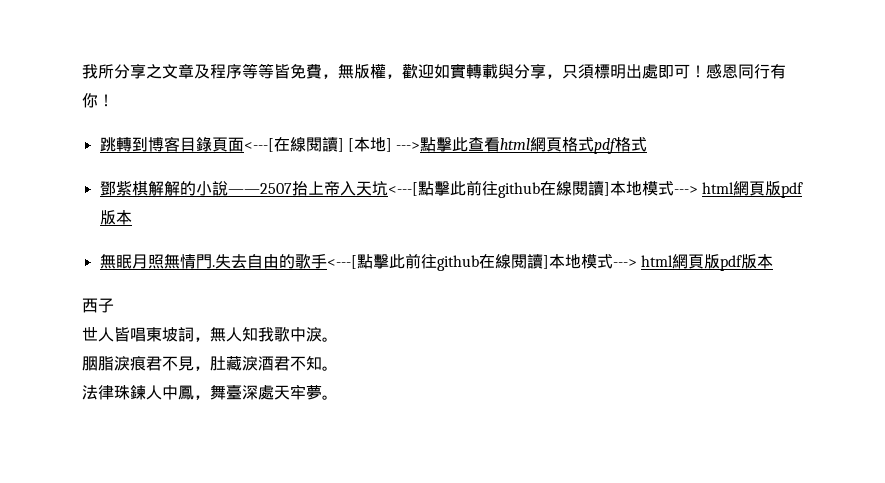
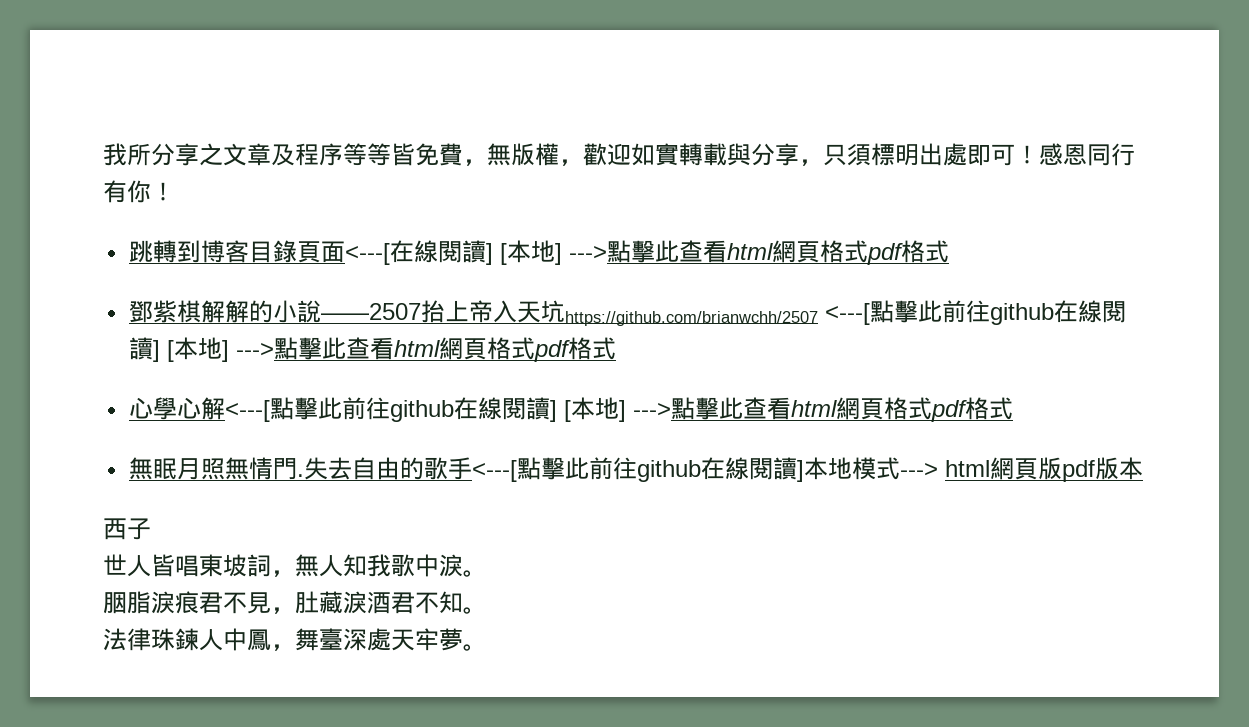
- 鄧紫棋解解的小說——2507抬上帝入天坑<---[點擊此前往github在線閱讀]本地模式---> html網頁版pdf版本
+ 鄧紫棋解解的小說——2507抬上帝入天坑https://github.com/brianwchh/2507 <---[點擊此前往github在線閱讀] [本地] --->點擊此查看html網頁格式pdf格式
+ 心學心解<---[點擊此前往github在線閱讀] [本地] --->點擊此查看html網頁格式pdf格式

